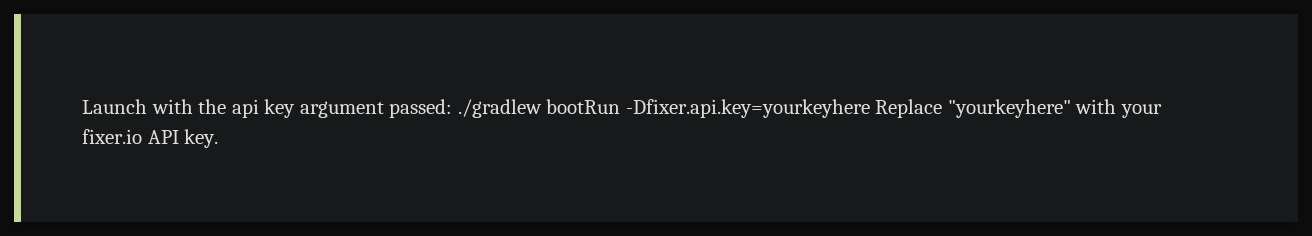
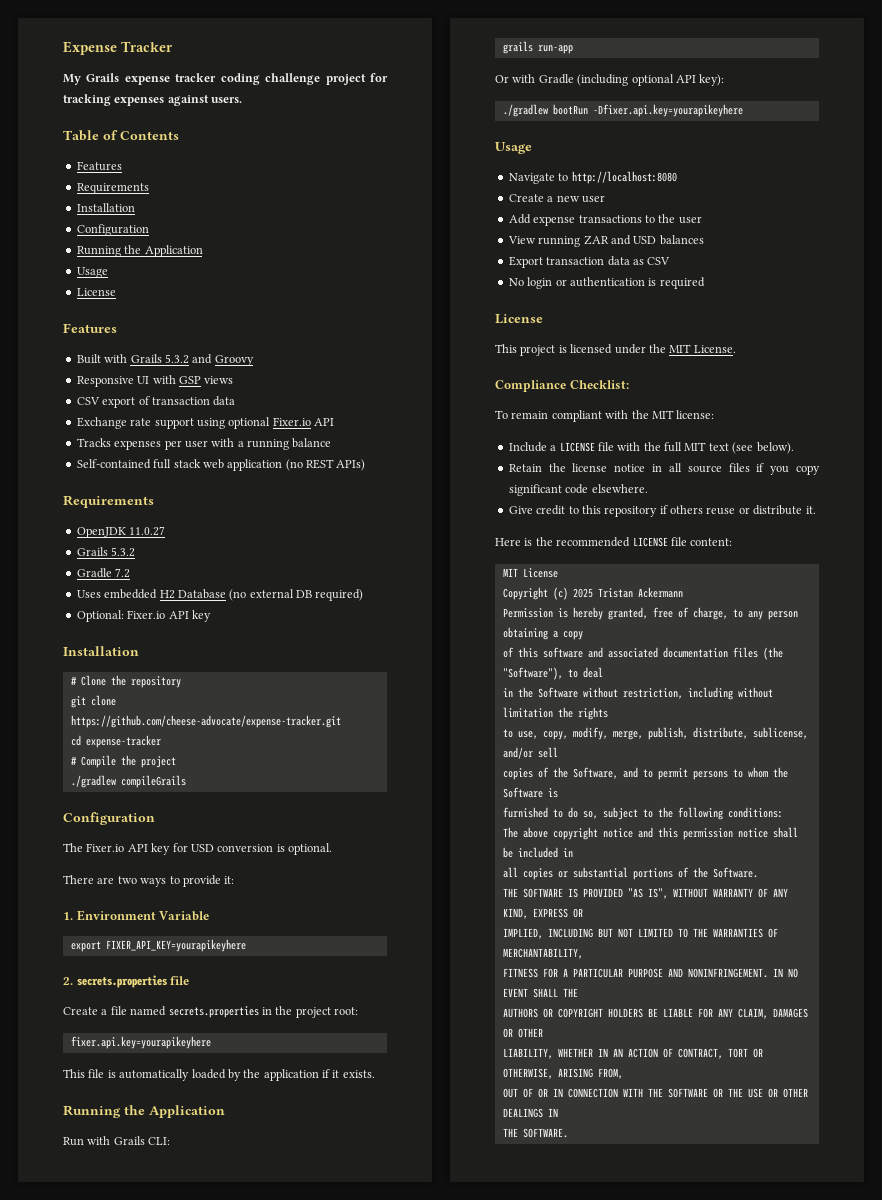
- Launch with the api key argument passed: ./gradlew bootRun -Dfixer.api.key=yourkeyhere Replace "yourkeyhere" with your fixer.io API key.
+ Expense Tracker
+ My Grails expense tracker coding challenge project for tracking expenses against users.
+ Table of Contents
+ Features
+ Requirements
+ Installation
+ Configuration
+ Running the Application
+ Usage
+ License
+ Features
+ Built with Grails 5.3.2 and Groovy
+ Responsive UI with GSP views
+ CSV export of transaction data
+ Exchange rate support using optional Fixer.io API
+ Tracks expenses per user with a running balance
+ Self-contained full stack web application (no REST APIs)
+ Requirements
+ OpenJDK 11.0.27
+ Grails 5.3.2
+ Gradle 7.2
+ Uses embedded H2 Database (no external DB required)
+ Optional: Fixer.io API key
+ Installation
+ # Clone the repository
+ git clone https://github.com/cheese-advocate/expense-tracker.git
+ cd expense-tracker
+ # Compile the project
+ ./gradlew compileGrails
+ Configuration
+ The Fixer.io API key for USD conversion is optional.
+ There are two ways to provide it:
+ 1. Environment Variable
+ export FIXER_API_KEY=yourapikeyhere
+ 2. secrets.properties file
+ Create a file named secrets.properties in the project root:
+ fixer.api.key=yourapikeyhere
+ This file is automatically loaded by the application if it exists.
+ Running the Application
+ Run with Grails CLI:
+ grails run-app
+ Or with Gradle (including optional API key):
+ ./gradlew bootRun -Dfixer.api.key=yourapikeyhere
+ Usage
+ Navigate to http://localhost:8080
+ Create a new user
+ Add expense transactions to the user
+ View running ZAR and USD balances
+ Export transaction data as CSV
+ No login or authentication is required
+ License
+ This project is licensed under the MIT License.
+ Compliance Checklist:
+ To remain compliant with the MIT license:
+ Include a LICENSE file with the full MIT text (see below).
+ Retain the license notice in all source files if you copy significant code elsewhere.
+ Give credit to this repository if others reuse or distribute it.
+ Here is the recommended LICENSE file content:
+ MIT License
+ Copyright (c) 2025 Tristan Ackermann
+ Permission is hereby granted, free of charge, to any person obtaining a copy
+ of this software and associated documentation files (the "Software"), to deal
+ in the Software without restriction, including without limitation the rights
+ to use, copy, modify, merge, publish, distribute, sublicense, and/or sell
+ copies of the Software, and to permit persons to whom the Software is
+ furnished to do so, subject to the following conditions:
+ The above copyright notice and this permission notice shall be included in
+ all copies or substantial portions of the Software.
+ THE SOFTWARE IS PROVIDED "AS IS", WITHOUT WARRANTY OF ANY KIND, EXPRESS OR
+ IMPLIED, INCLUDING BUT NOT LIMITED TO THE WARRANTIES OF MERCHANTABILITY,
+ FITNESS FOR A PARTICULAR PURPOSE AND NONINFRINGEMENT. IN NO EVENT SHALL THE
+ AUTHORS OR COPYRIGHT HOLDERS BE LIABLE FOR ANY CLAIM, DAMAGES OR OTHER
+ LIABILITY, WHETHER IN AN ACTION OF CONTRACT, TORT OR OTHERWISE, ARISING FROM,
+ OUT OF OR IN CONNECTION WITH THE SOFTWARE OR THE USE OR OTHER DEALINGS IN
+ THE SOFTWARE.

